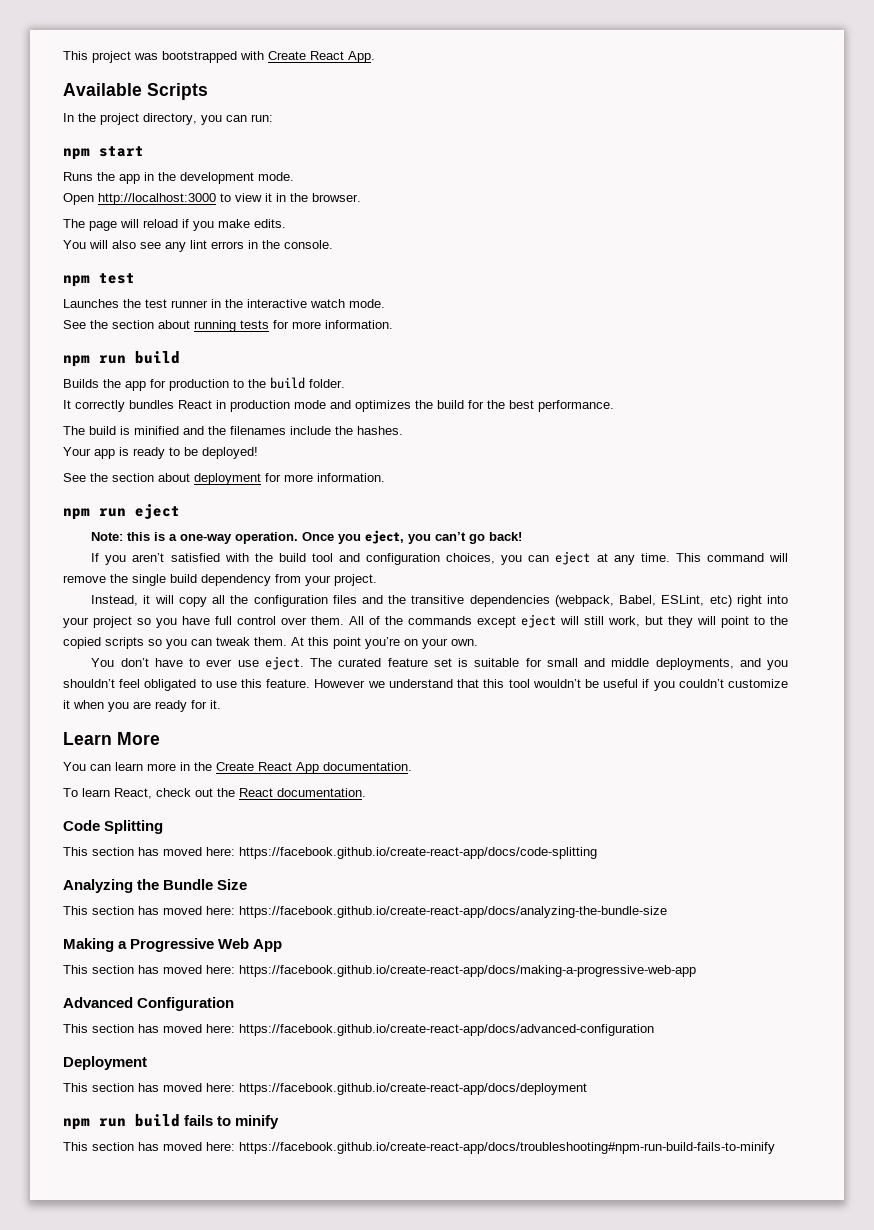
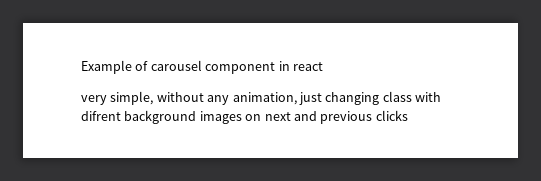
- This project was bootstrapped with Create React App.
- Available Scripts
- In the project directory, you can run:
- npm start
- Runs the app in the development mode.
- Open http://localhost:3000 to view it in the browser.
- The page will reload if you make edits.
- You will also see any lint errors in the console.
- npm test
- Launches the test runner in the interactive watch mode.
- See the section about running tests for more information.
- npm run build
- Builds the app for production to the build folder.
- It correctly bundles React in production mode and optimizes the build for the best performance.
- The build is minified and the filenames include the hashes.
- Your app is ready to be deployed!
- See the section about deployment for more information.
- npm run eject
- Note: this is a one-way operation. Once you eject, you can’t go back!
- If you aren’t satisfied with the build tool and configuration choices, you can eject at any time. This command will remove the single build dependency from your project.
- Instead, it will copy all the configuration files and the transitive dependencies (webpack, Babel, ESLint, etc) right into your project so you have full control over them. All of the commands except eject will still work, but they will point to the copied scripts so you can tweak them. At this point you’re on your own.
- You don’t have to ever use eject. The curated feature set is suitable for small and middle deployments, and you shouldn’t feel obligated to use this feature. However we understand that this tool wouldn’t be useful if you couldn’t customize it when you are ready for it.
- Learn More
- You can learn more in the Create React App documentation.
- To learn React, check out the React documentation.
- Code Splitting
- This section has moved here: https://facebook.github.io/create-react-app/docs/code-splitting
- Analyzing the Bundle Size
- This section has moved here: https://facebook.github.io/create-react-app/docs/analyzing-the-bundle-size
- Making a Progressive Web App
- This section has moved here: https://facebook.github.io/create-react-app/docs/making-a-progressive-web-app
- Advanced Configuration
- This section has moved here: https://facebook.github.io/create-react-app/docs/advanced-configuration
- Deployment
- This section has moved here: https://facebook.github.io/create-react-app/docs/deployment
- npm run build fails to minify
- This section has moved here: https://facebook.github.io/create-react-app/docs/troubleshooting#npm-run-build-fails-to-minify
+ Example of carousel component in react
+ very simple, without any animation, just changing class with difrent background images on next and previous clicks

